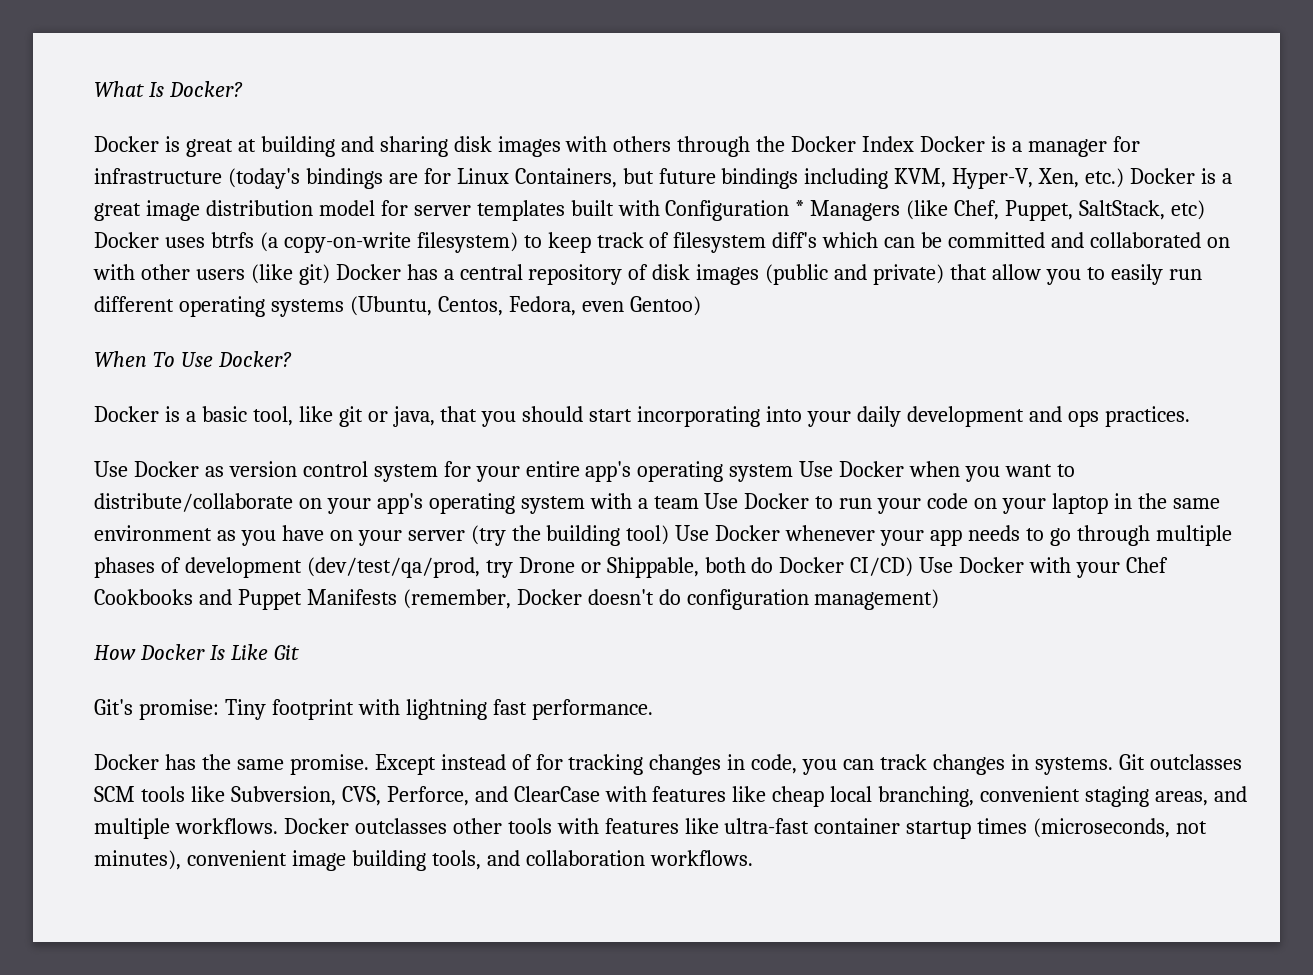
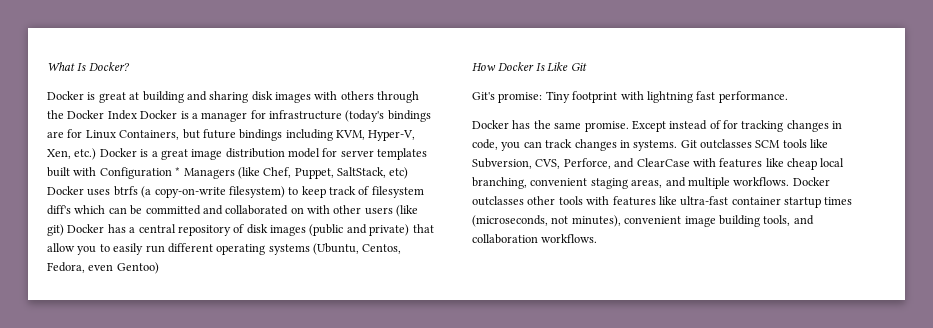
- When To Use Docker?
- Docker is a basic tool, like git or java, that you should start incorporating into your daily development and ops practices.
- Use Docker as version control system for your entire app's operating system Use Docker when you want to distribute/collaborate on your app's operating system with a team Use Docker to run your code on your laptop in the same environment as you have on your server (try the building tool) Use Docker whenever your app needs to go through multiple phases of development (dev/test/qa/prod, try Drone or Shippable, both do Docker CI/CD) Use Docker with your Chef Cookbooks and Puppet Manifests (remember, Docker doesn't do configuration management)

